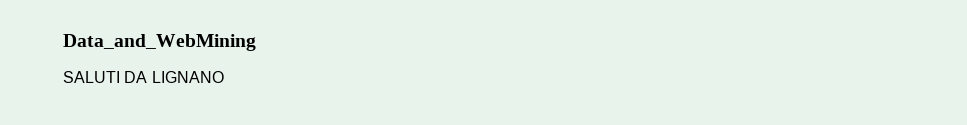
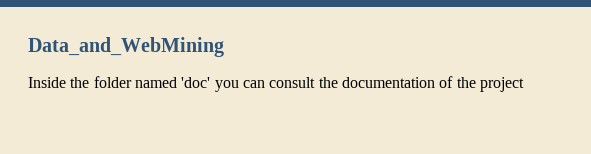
- SALUTI DA LIGNANO
+ Inside the folder named 'doc' you can consult the documentation of the project

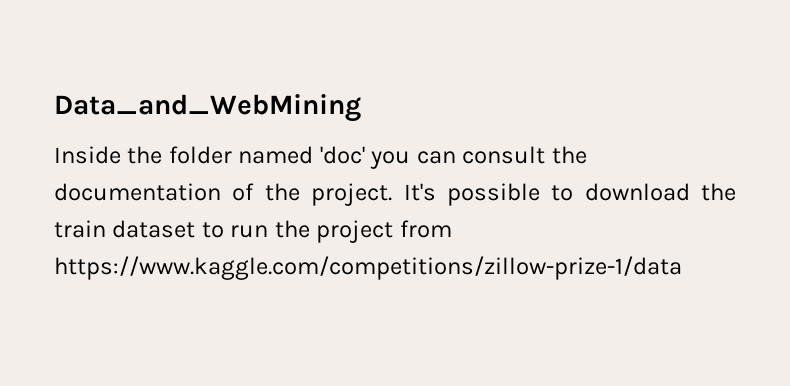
- Inside the folder named 'doc' you can consult the documentation of the project
+ Inside the folder named 'doc' you can consult the documentation of the project. It's possible to download the train dataset to run the project from https://www.kaggle.com/competitions/zillow-prize-1/data

